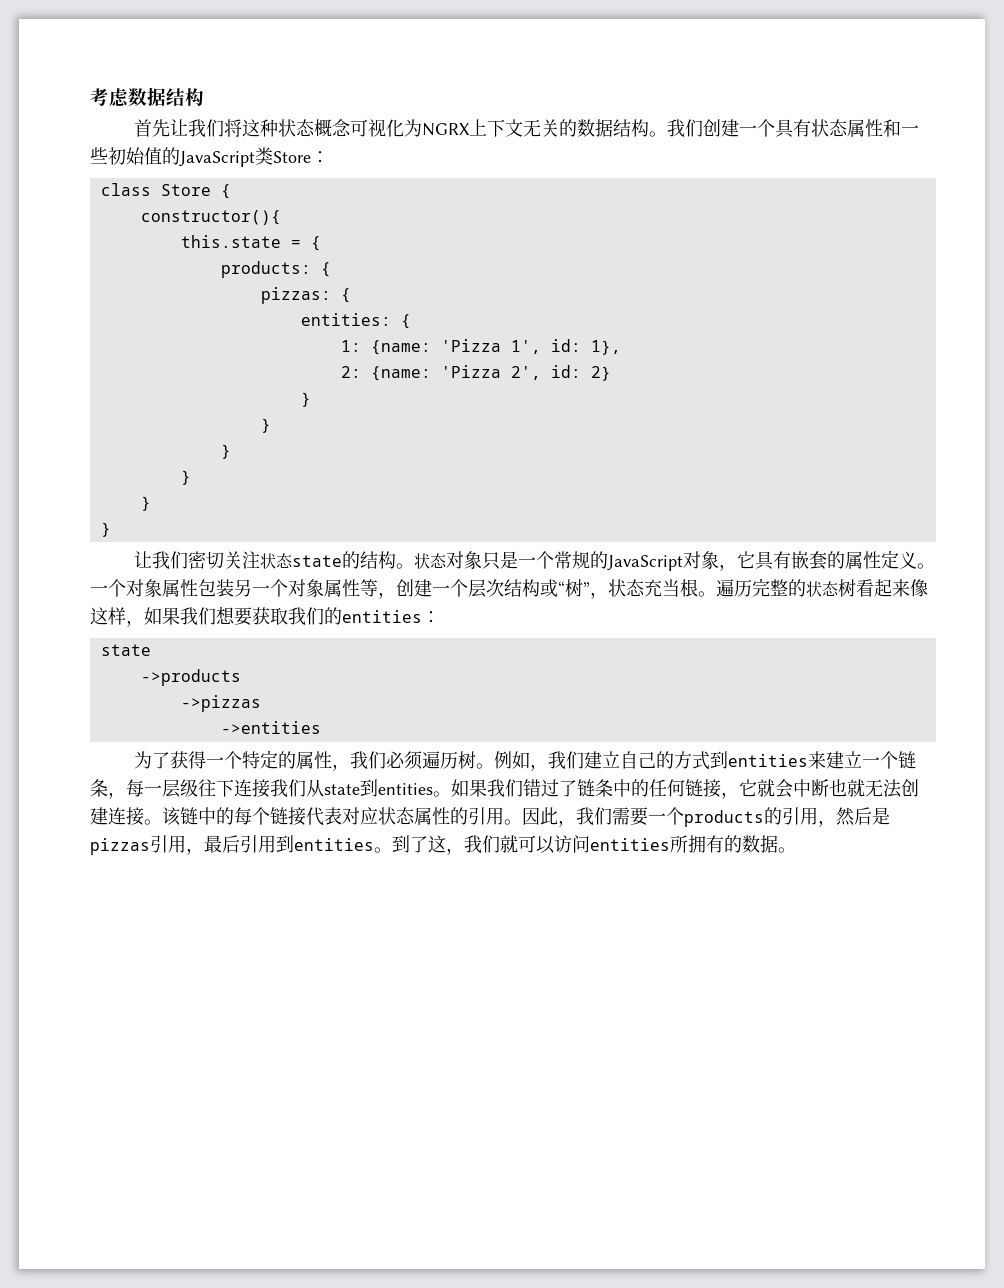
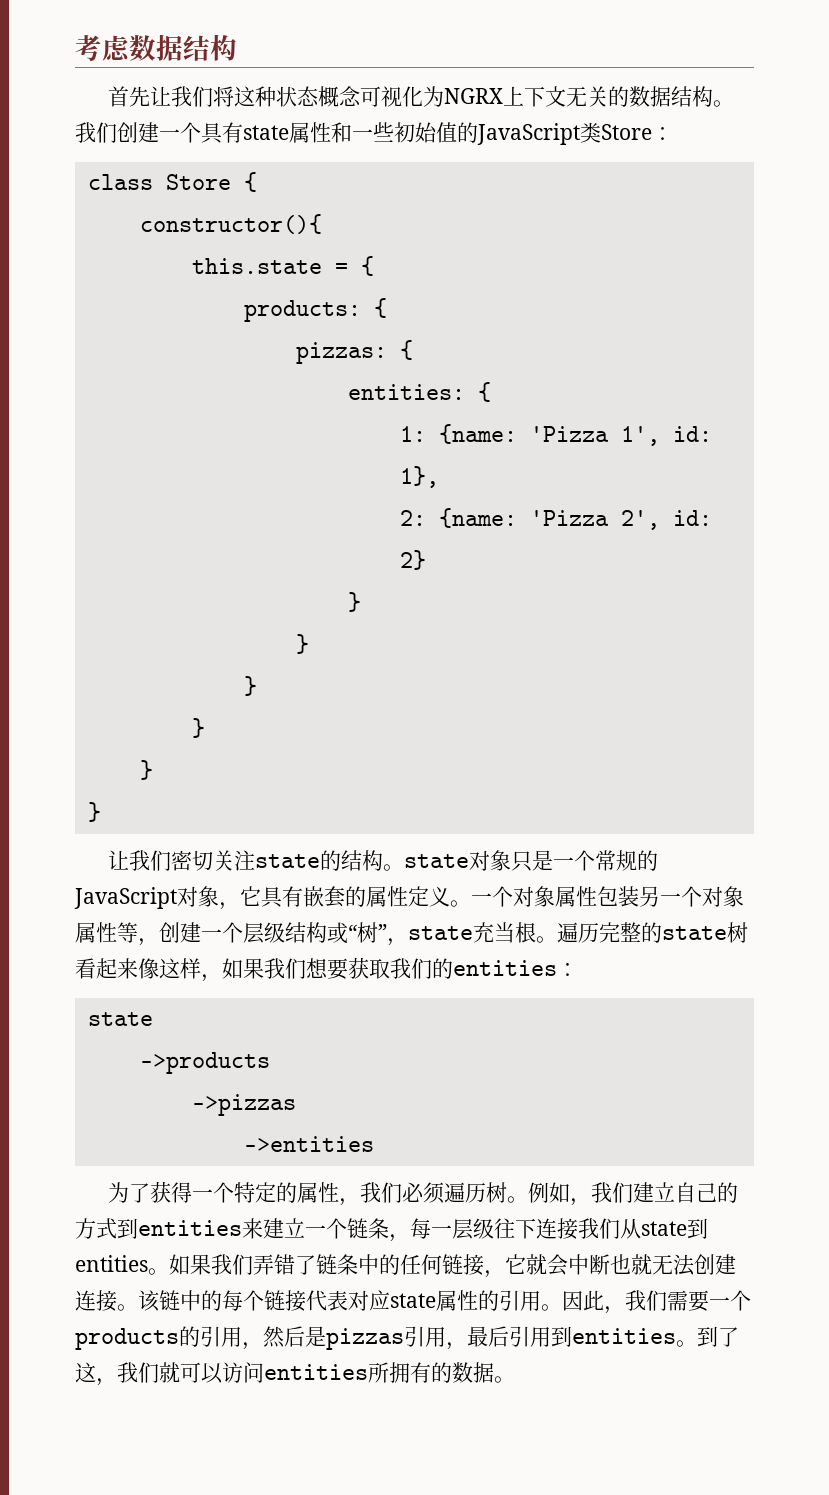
- 我们创建一个具有状态属性和一些初始值的JavaScript类Store：
+ 我们创建一个具有state属性和一些初始值的JavaScript类Store：
- 让我们密切关注状态state的结构。状态对象只是一个常规的JavaScript对象，它具有嵌套的属性定义。
+ 让我们密切关注state的结构。state对象只是一个常规的JavaScript对象，它具有嵌套的属性定义。
- 一个对象属性包装另一个对象属性等，创建一个层次结构或“树”，状态充当根。
+ 一个对象属性包装另一个对象属性等，创建一个层级结构或“树”，state充当根。
- 遍历完整的状态树看起来像这样，如果我们想要获取我们的entities：
+ 遍历完整的state树看起来像这样，如果我们想要获取我们的entities：
- 如果我们错过了链条中的任何链接，它就会中断也就无法创建连接。
+ 如果我们弄错了链条中的任何链接，它就会中断也就无法创建连接。
- 该链中的每个链接代表对应状态属性的引用。
+ 该链中的每个链接代表对应state属性的引用。

